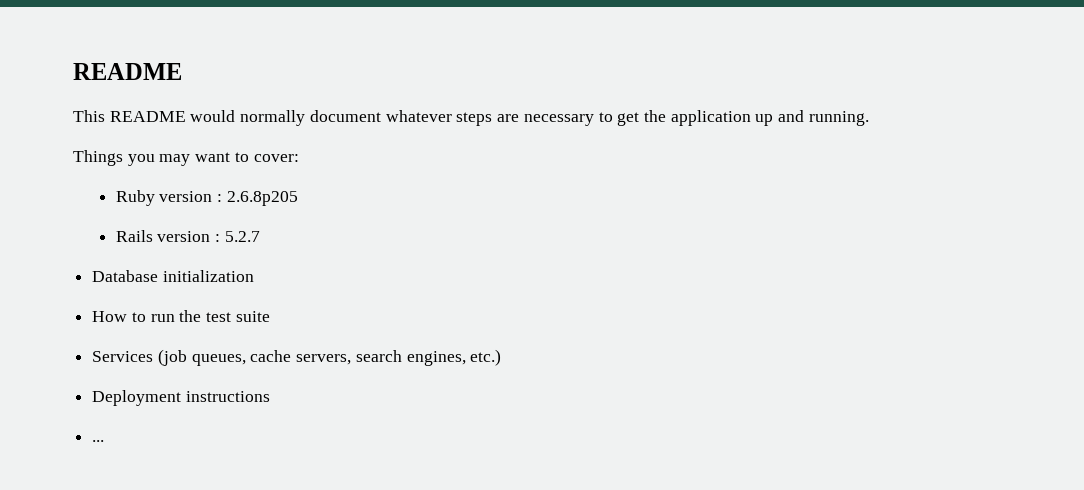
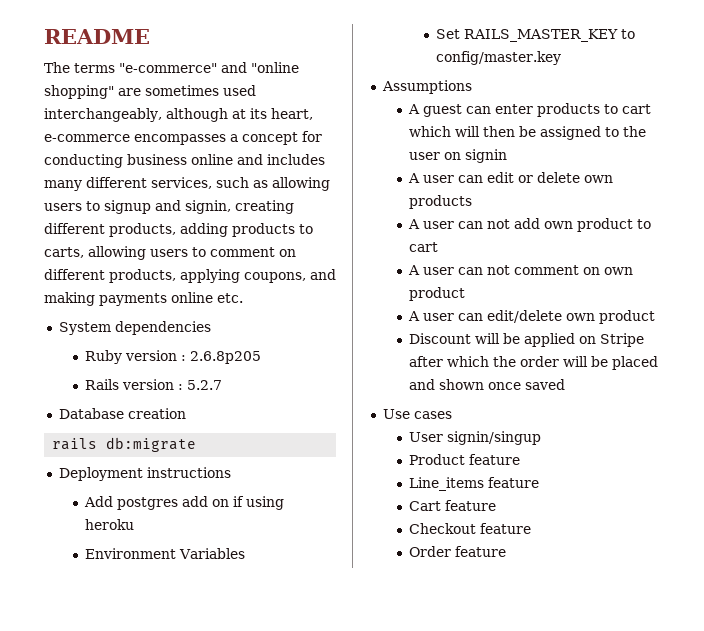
- This README would normally document whatever steps are necessary to get the application up and running.
- Things you may want to cover:
+ The terms "e-commerce" and "online shopping" are sometimes used interchangeably, although at its heart, e-commerce encompasses a concept for conducting business online and includes many different services, such as allowing users to signup and signin, creating different products, adding products to carts, allowing users to comment on different products, applying coupons, and making payments online etc.
+ System dependencies
- Database initialization
- How to run the test suite
- Services (job queues, cache servers, search engines, etc.)
+ Database creation
+ rails db:migrate
  Deployment instructions
- ...
+ Add postgres add on if using heroku
+ Environment Variables
+ Set RAILS_MASTER_KEY to config/master.key
+ Assumptions
+ A guest can enter products to cart which will then be assigned to the user on signin
+ A user can edit or delete own products
+ A user can not add own product to cart
+ A user can not comment on own product
+ A user can edit/delete own product
+ Discount will be applied on Stripe after which the order will be placed and shown once saved
+ Use cases
+ User signin/singup
+ Product feature
+ Line_items feature
+ Cart feature
+ Checkout feature
+ Order feature

